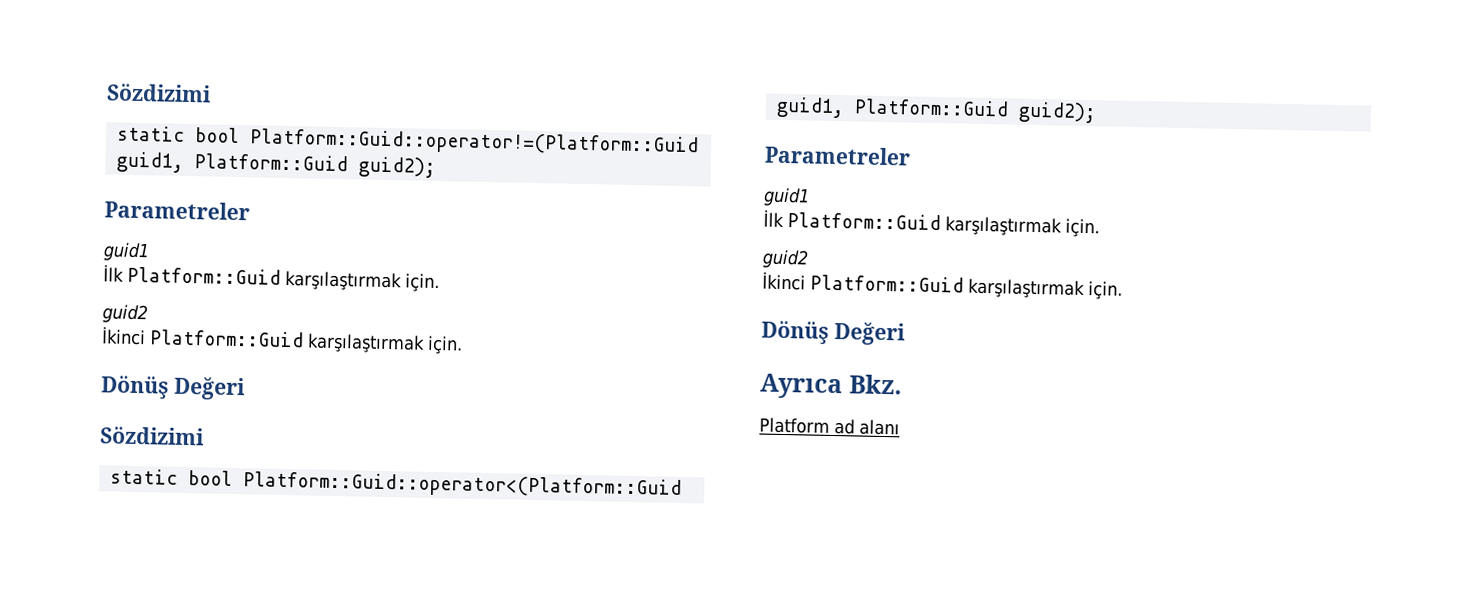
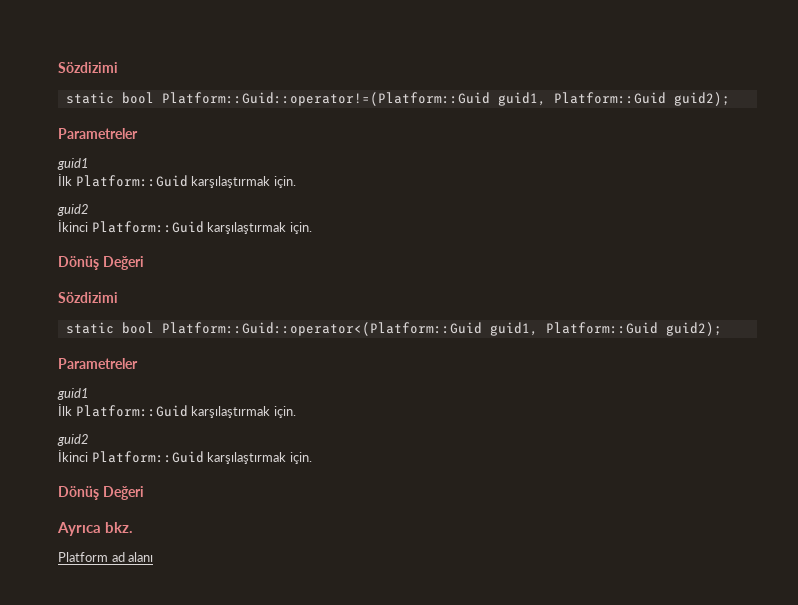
- Ayrıca Bkz.
+ Ayrıca bkz.

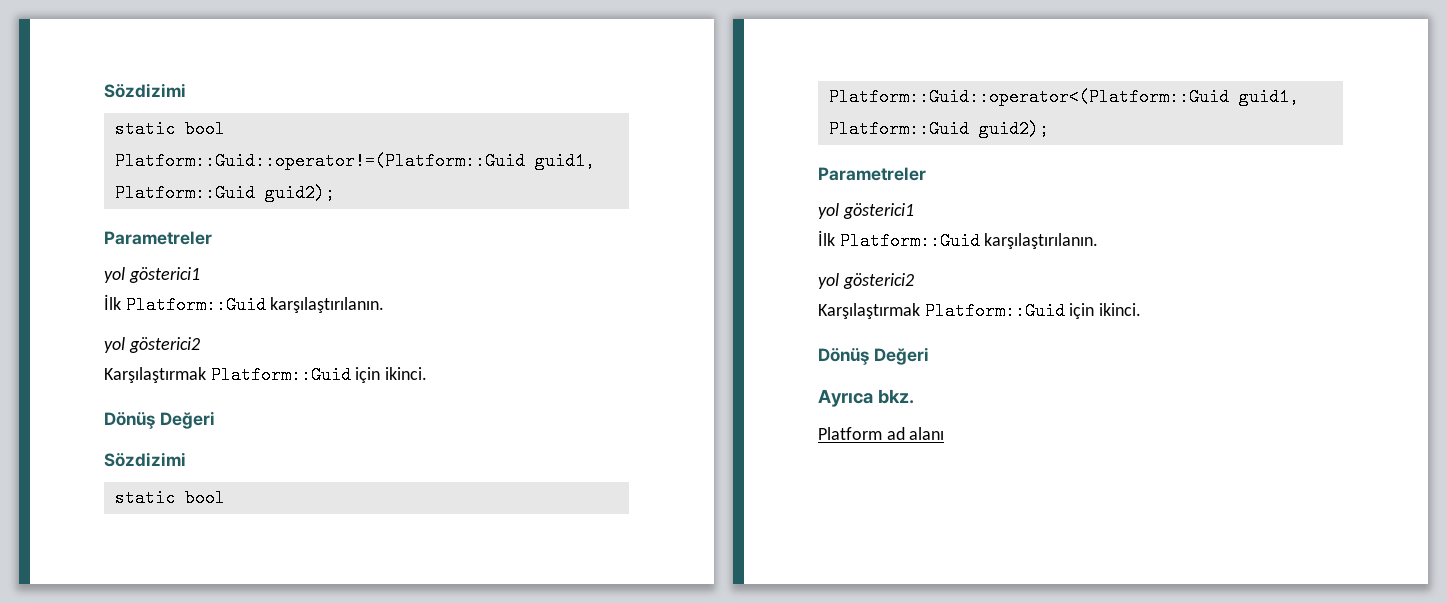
  static bool Platform::Guid::operator!=(Platform::Guid guid1, Platform::Guid guid2);
  Parametreler
- guid1
- İlk Platform::Guid karşılaştırmak için.
- guid2
- İkinci Platform::Guid karşılaştırmak için.
+ yol gösterici1
+ İlk Platform::Guid karşılaştırılanın.
+ yol gösterici2
+ Karşılaştırmak Platform::Guid için ikinci.
  static bool Platform::Guid::operator<(Platform::Guid guid1, Platform::Guid guid2);
  Parametreler
- guid1
- İlk Platform::Guid karşılaştırmak için.
- guid2
- İkinci Platform::Guid karşılaştırmak için.
+ yol gösterici1
+ İlk Platform::Guid karşılaştırılanın.
+ yol gösterici2
+ Karşılaştırmak Platform::Guid için ikinci.

